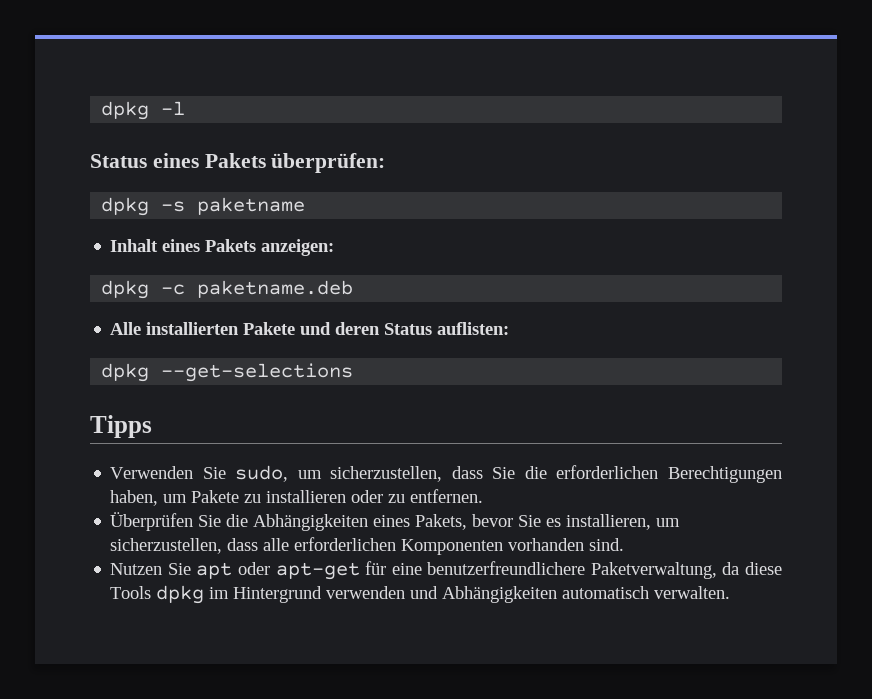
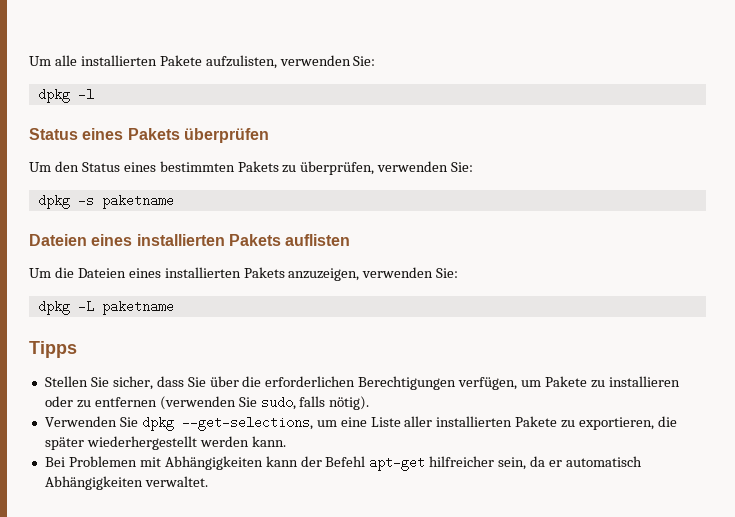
+ Um alle installierten Pakete aufzulisten, verwenden Sie:
- Status eines Pakets überprüfen:
+ Status eines Pakets überprüfen
+ Um den Status eines bestimmten Pakets zu überprüfen, verwenden Sie:
  dpkg -s paketname
- Inhalt eines Pakets anzeigen:
- dpkg -c paketname.deb
- Alle installierten Pakete und deren Status auflisten:
- dpkg --get-selections
+ Dateien eines installierten Pakets auflisten
+ Um die Dateien eines installierten Pakets anzuzeigen, verwenden Sie:
+ dpkg -L paketname
  Tipps
- Verwenden Sie sudo, um sicherzustellen, dass Sie die erforderlichen Berechtigungen haben, um Pakete zu installieren oder zu entfernen.
- Überprüfen Sie die Abhängigkeiten eines Pakets, bevor Sie es installieren, um sicherzustellen, dass alle erforderlichen Komponenten vorhanden sind.
- Nutzen Sie apt oder apt-get für eine benutzerfreundlichere Paketverwaltung, da diese Tools dpkg im Hintergrund verwenden und Abhängigkeiten automatisch verwalten.
+ Stellen Sie sicher, dass Sie über die erforderlichen Berechtigungen verfügen, um Pakete zu installieren oder zu entfernen (verwenden Sie sudo, falls nötig).
+ Verwenden Sie dpkg --get-selections, um eine Liste aller installierten Pakete zu exportieren, die später wiederhergestellt werden kann.
+ Bei Problemen mit Abhängigkeiten kann der Befehl apt-get hilfreicher sein, da er automatisch Abhängigkeiten verwaltet.

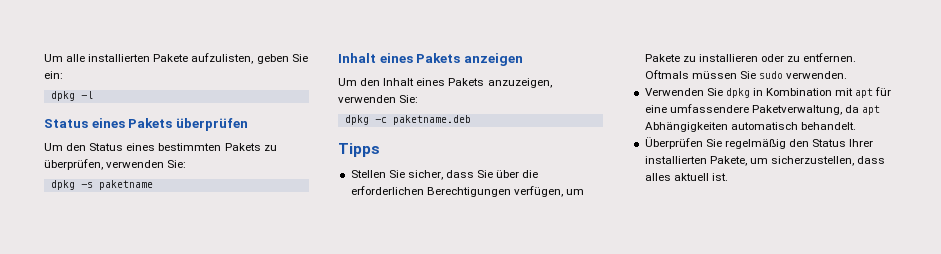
- Um alle installierten Pakete aufzulisten, verwenden Sie:
+ Um alle installierten Pakete aufzulisten, geben Sie ein:
- Dateien eines installierten Pakets auflisten
- Um die Dateien eines installierten Pakets anzuzeigen, verwenden Sie:
+ Inhalt eines Pakets anzeigen
+ Um den Inhalt eines Pakets anzuzeigen, verwenden Sie:
- dpkg -L paketname
+ dpkg -c paketname.deb
- Stellen Sie sicher, dass Sie über die erforderlichen Berechtigungen verfügen, um Pakete zu installieren oder zu entfernen (verwenden Sie sudo, falls nötig).
- Verwenden Sie dpkg --get-selections, um eine Liste aller installierten Pakete zu exportieren, die später wiederhergestellt werden kann.
- Bei Problemen mit Abhängigkeiten kann der Befehl apt-get hilfreicher sein, da er automatisch Abhängigkeiten verwaltet.
+ Stellen Sie sicher, dass Sie über die erforderlichen Berechtigungen verfügen, um Pakete zu installieren oder zu entfernen. Oftmals müssen Sie sudo verwenden.
+ Verwenden Sie dpkg in Kombination mit apt für eine umfassendere Paketverwaltung, da apt Abhängigkeiten automatisch behandelt.
+ Überprüfen Sie regelmäßig den Status Ihrer installierten Pakete, um sicherzustellen, dass alles aktuell ist.

